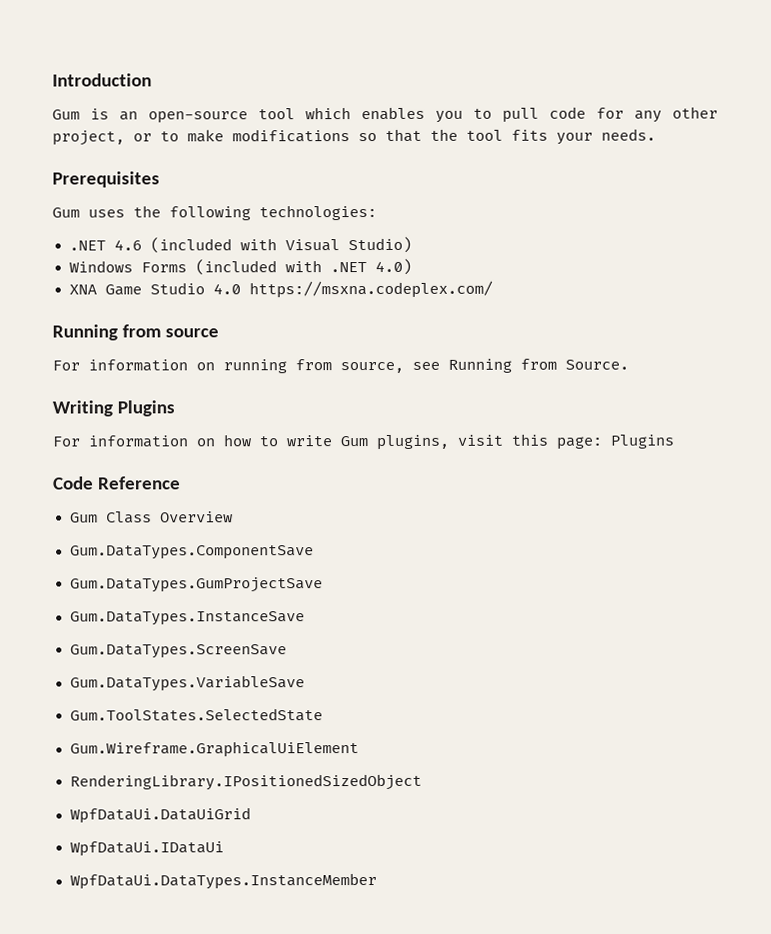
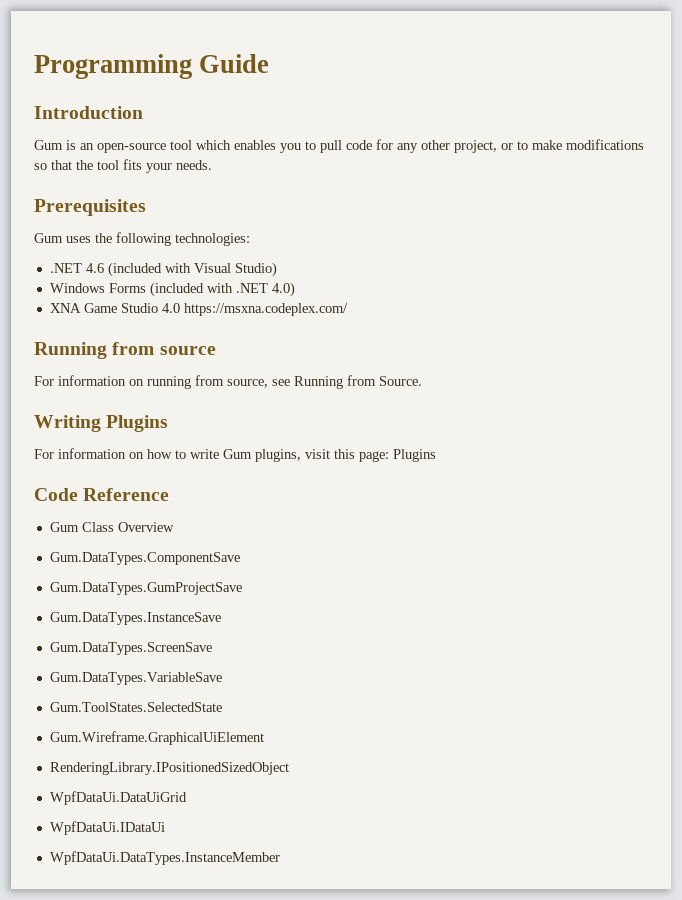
+ Programming Guide

